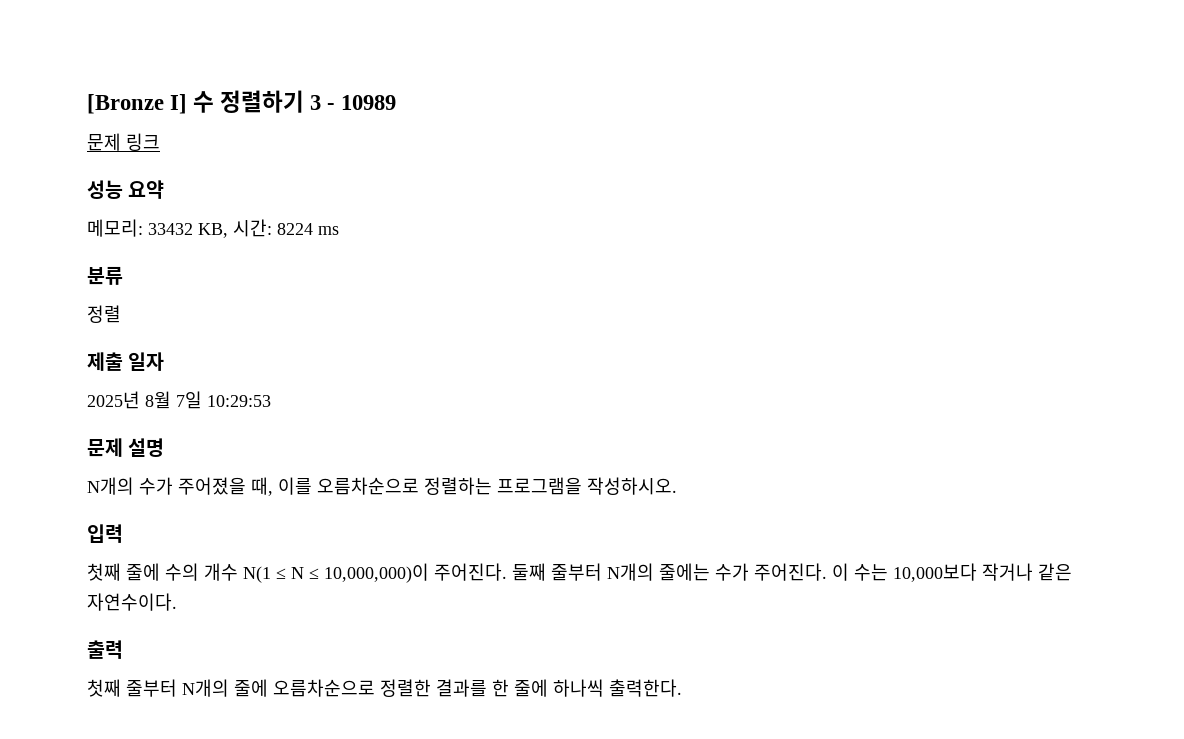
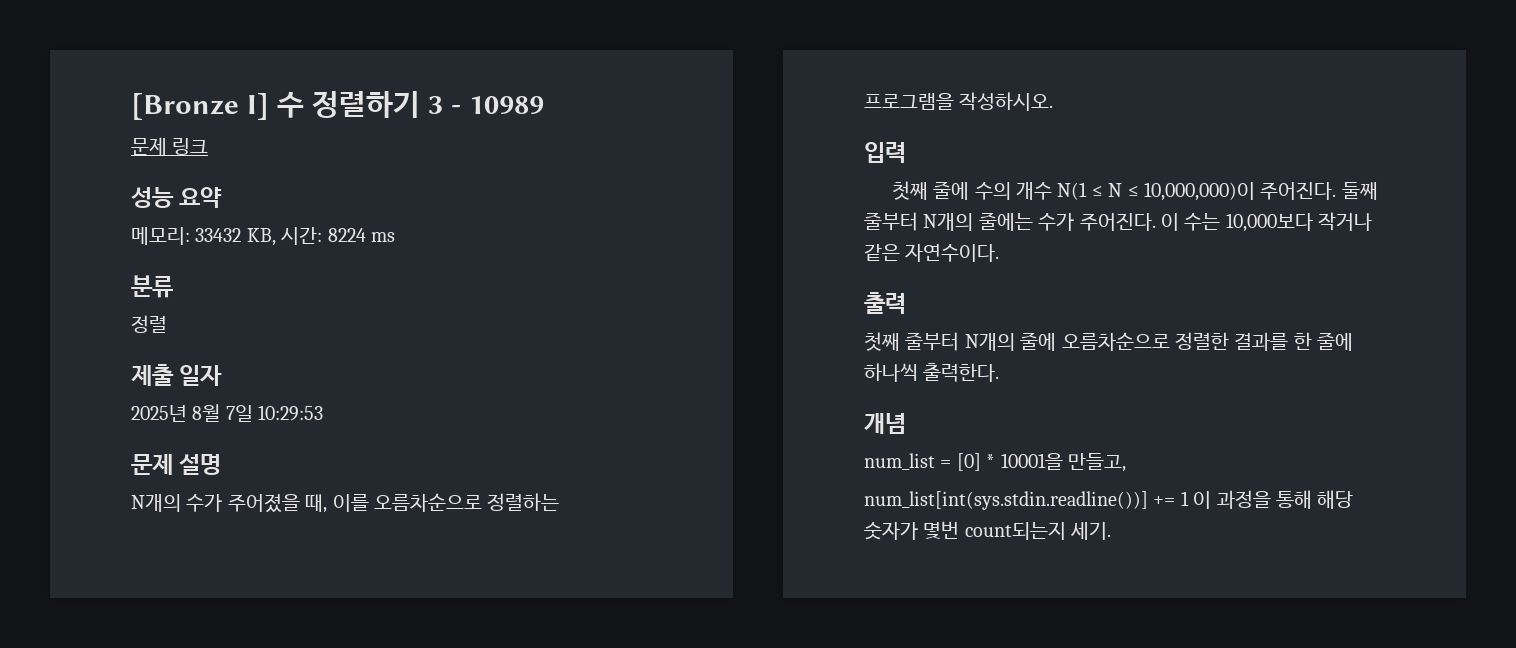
+ 개념
+ num_list = [0] * 10001을 만들고,
+ num_list[int(sys.stdin.readline())] += 1 이 과정을 통해 해당 숫자가 몇번 count되는지 세기.

